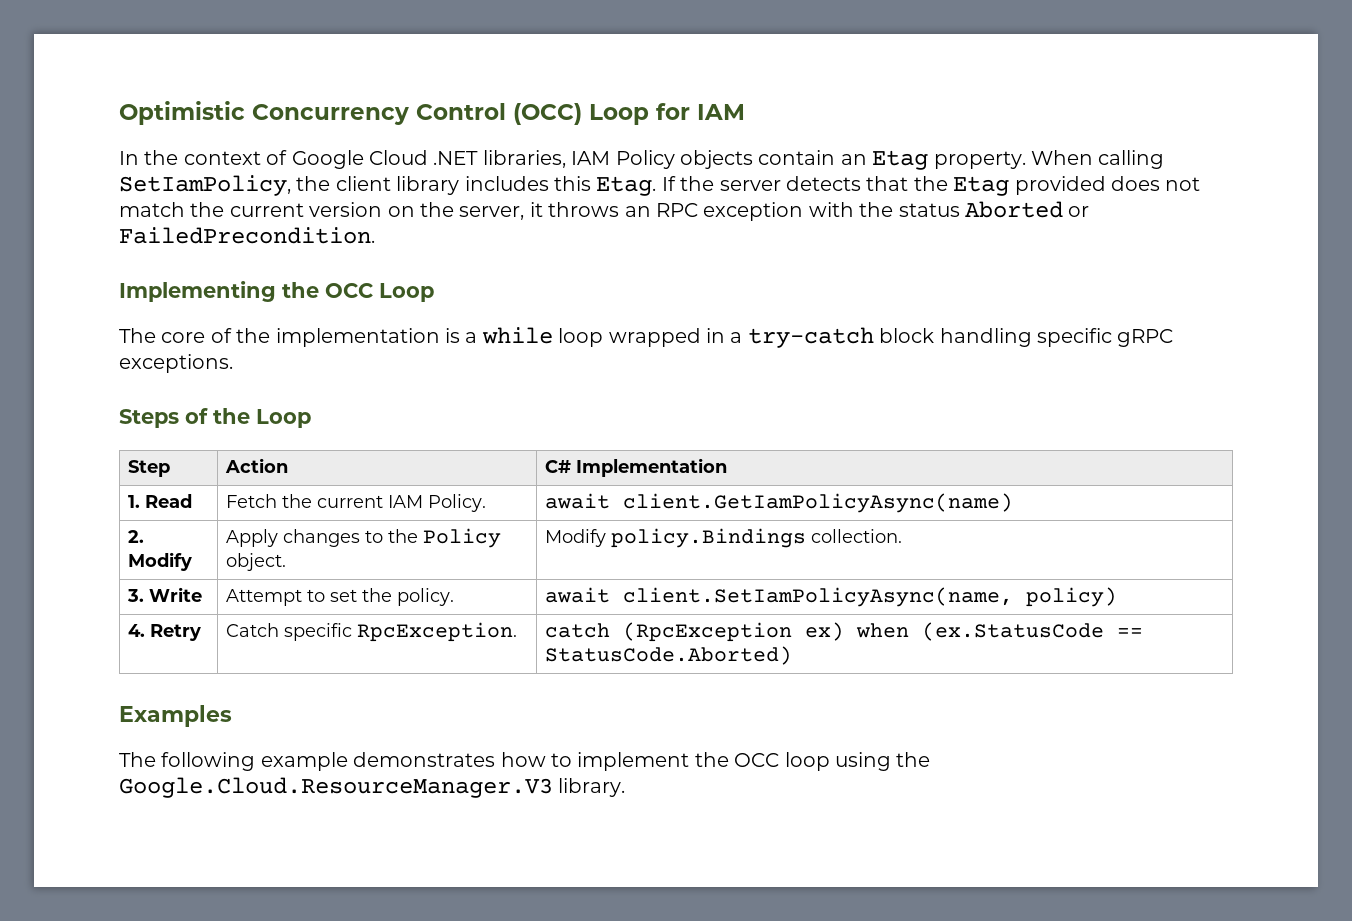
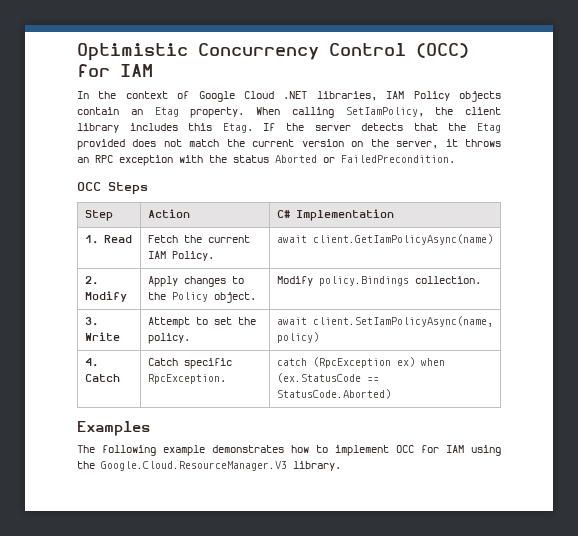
- Optimistic Concurrency Control (OCC) Loop for IAM
+ Optimistic Concurrency Control (OCC) for IAM
- Implementing the OCC Loop
- The core of the implementation is a while loop wrapped in a try-catch block handling specific gRPC exceptions.
- Steps of the Loop
+ OCC Steps
- 4. Retry | Catch specific RpcException. | catch (RpcException ex) when (ex.StatusCode == StatusCode.Aborted)
+ 4. Catch | Catch specific RpcException. | catch (RpcException ex) when (ex.StatusCode == StatusCode.Aborted)
- The following example demonstrates how to implement the OCC loop using the Google.Cloud.ResourceManager.V3 library.
+ The following example demonstrates how to implement OCC for IAM using the Google.Cloud.ResourceManager.V3 library.

